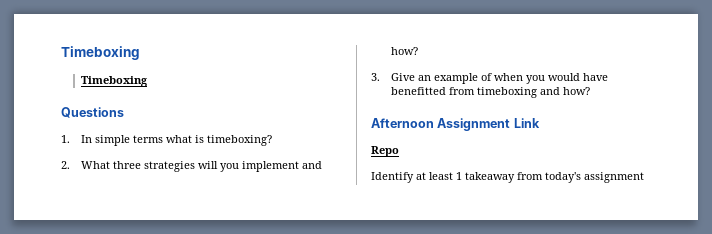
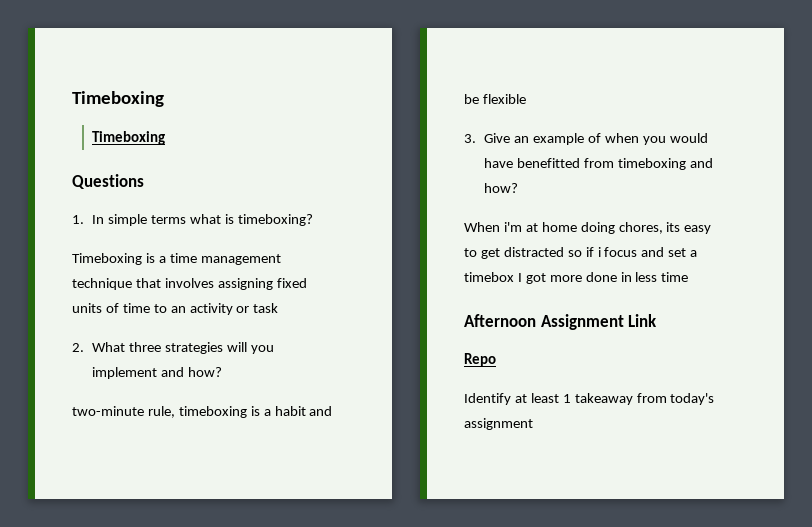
+ Timeboxing is a time management technique that involves assigning fixed units of time to an activity or task
+ two-minute rule, timeboxing is a habit and be flexible
+ When i'm at home doing chores, its easy to get distracted so if i focus and set a timebox I got more done in less time

